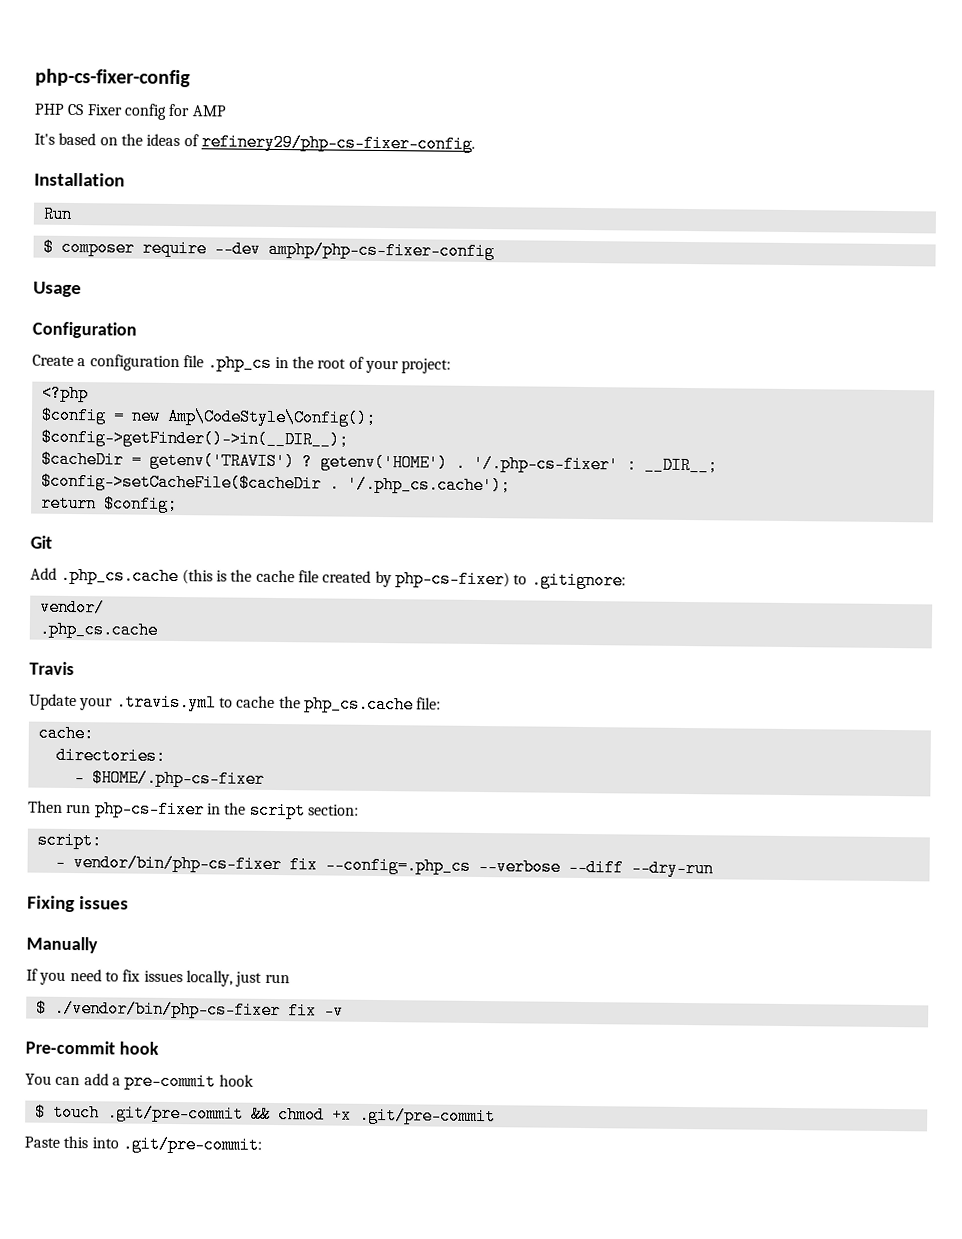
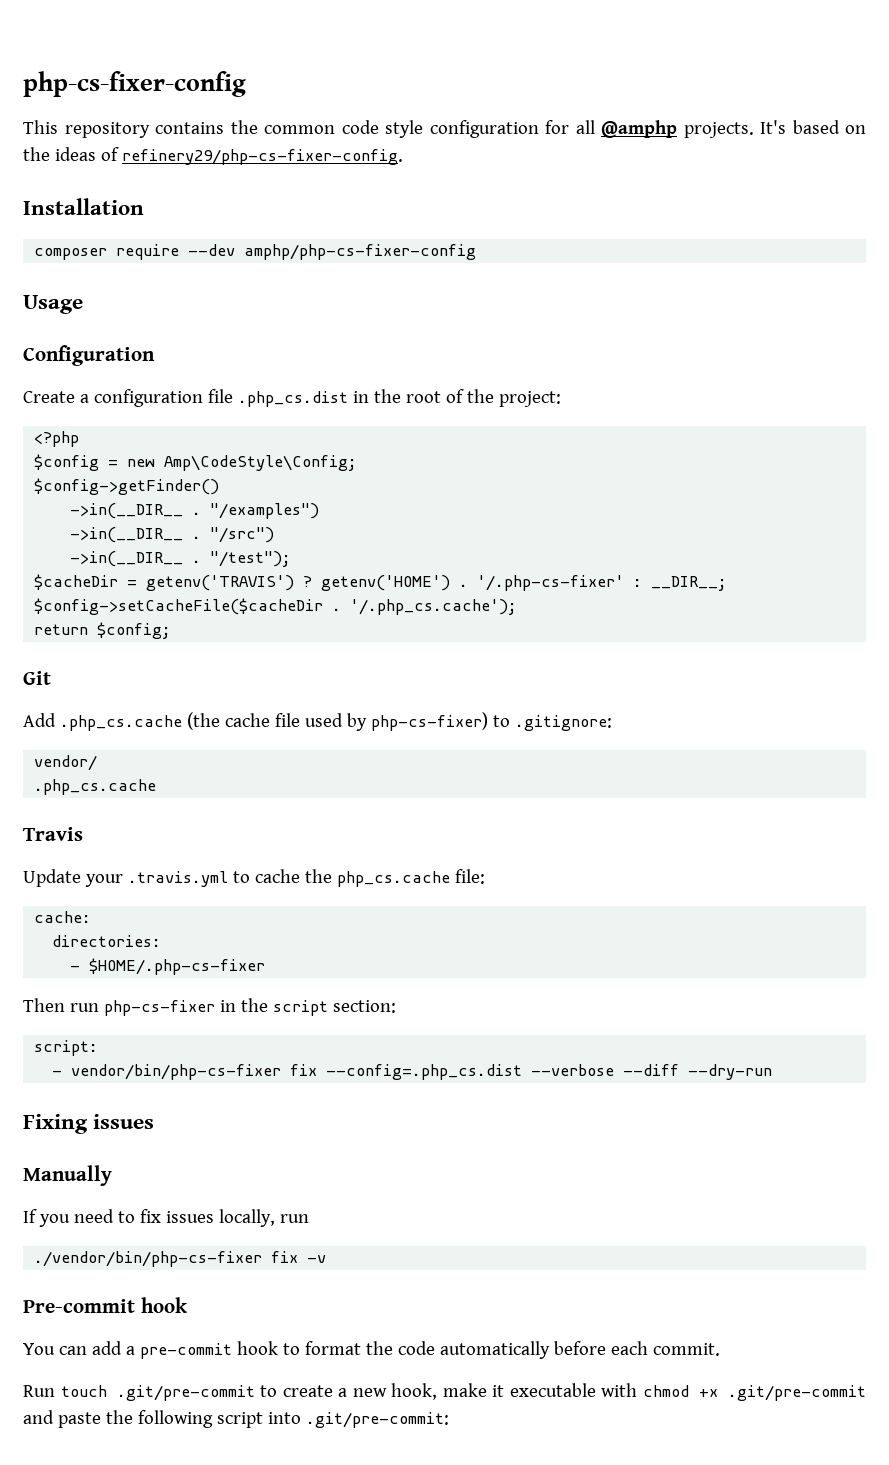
- PHP CS Fixer config for AMP
- It's based on the ideas of refinery29/php-cs-fixer-config.
+ This repository contains the common code style configuration for all @amphp projects. It's based on the ideas of refinery29/php-cs-fixer-config.
- Run
- $ composer require --dev amphp/php-cs-fixer-config
+ composer require --dev amphp/php-cs-fixer-config
- Create a configuration file .php_cs in the root of your project:
+ Create a configuration file .php_cs.dist in the root of the project:
- $config = new Amp\CodeStyle\Config();
- $config->getFinder()->in(__DIR__);
+ $config = new Amp\CodeStyle\Config;
+ $config->getFinder()
+ ->in(__DIR__ . "/examples")
+ ->in(__DIR__ . "/src")
+ ->in(__DIR__ . "/test");
- Add .php_cs.cache (this is the cache file created by php-cs-fixer) to .gitignore:
+ Add .php_cs.cache (the cache file used by php-cs-fixer) to .gitignore:
- - vendor/bin/php-cs-fixer fix --config=.php_cs --verbose --diff --dry-run
+ - vendor/bin/php-cs-fixer fix --config=.php_cs.dist --verbose --diff --dry-run
- If you need to fix issues locally, just run
+ If you need to fix issues locally, run
- $ ./vendor/bin/php-cs-fixer fix -v
+ ./vendor/bin/php-cs-fixer fix -v
- You can add a pre-commit hook
- $ touch .git/pre-commit && chmod +x .git/pre-commit
- Paste this into .git/pre-commit:
+ You can add a pre-commit hook to format the code automatically before each commit.
+ Run touch .git/pre-commit to create a new hook, make it executable with chmod +x .git/pre-commit and paste the following script into .git/pre-commit:

